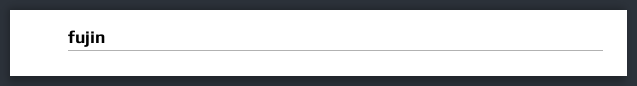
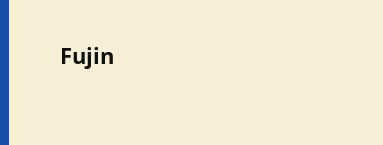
- fujin
+ Fujin

